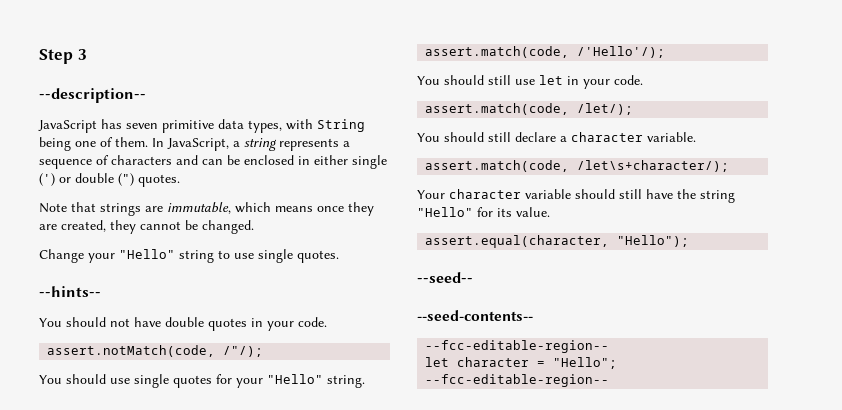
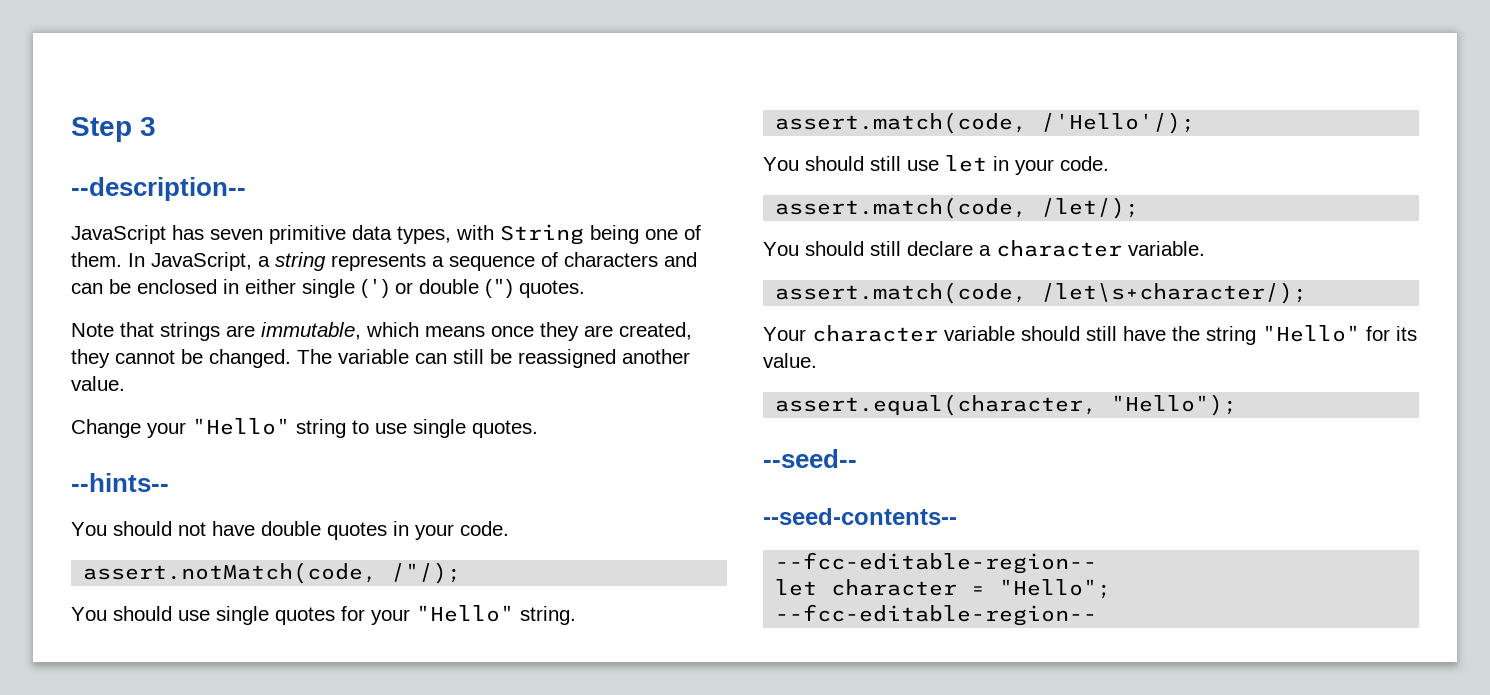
+ The variable can still be reassigned another value.

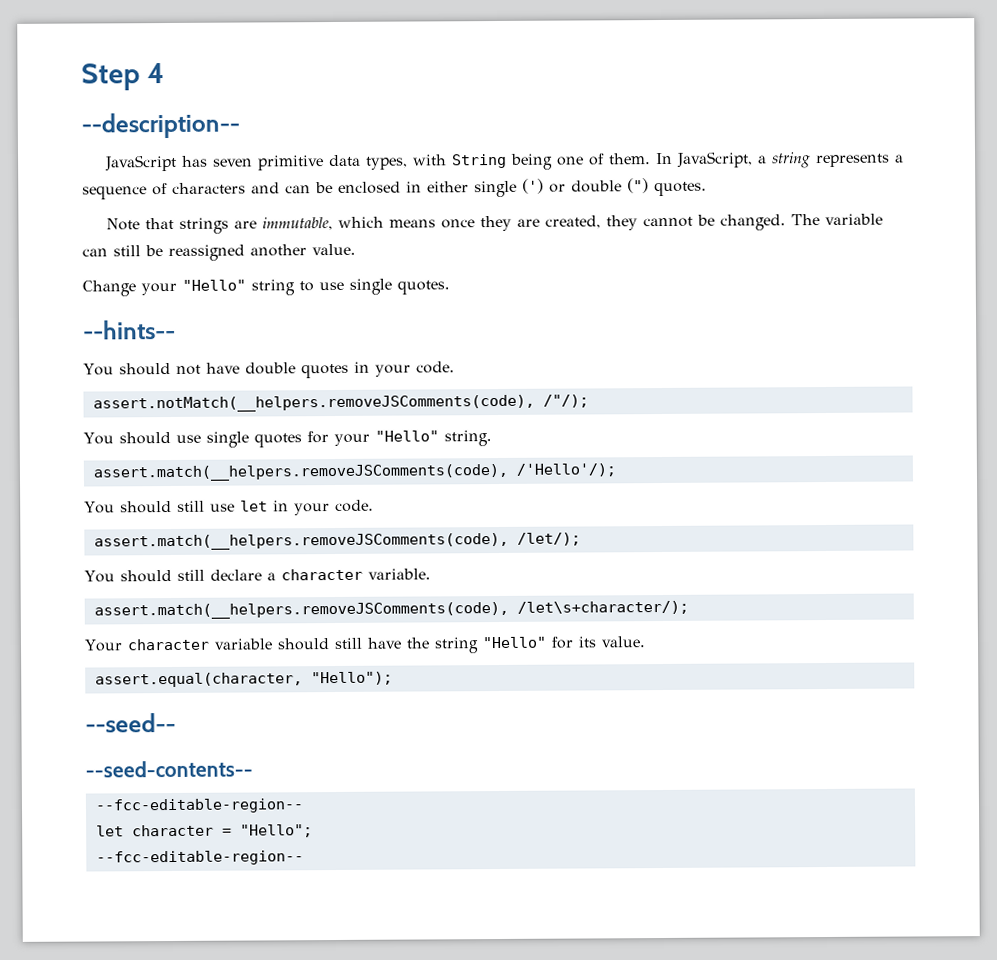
- Step 3
+ Step 4
- assert.notMatch(code, /"/);
+ assert.notMatch(__helpers.removeJSComments(code), /"/);
- assert.match(code, /'Hello'/);
+ assert.match(__helpers.removeJSComments(code), /'Hello'/);
- assert.match(code, /let/);
+ assert.match(__helpers.removeJSComments(code), /let/);
- assert.match(code, /let\s+character/);
+ assert.match(__helpers.removeJSComments(code), /let\s+character/);

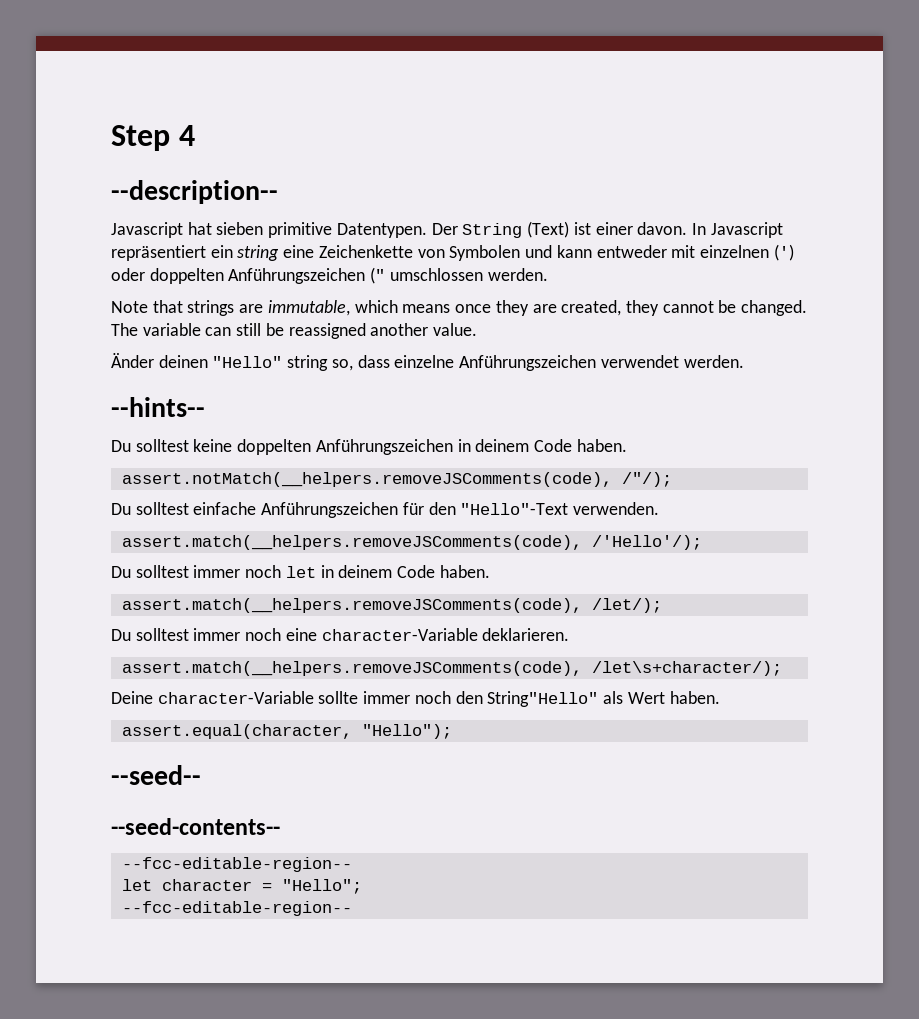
- JavaScript has seven primitive data types, with String being one of them. In JavaScript, a string represents a sequence of characters and can be enclosed in either single (') or double (") quotes.
+ Javascript hat sieben primitive Datentypen. Der String (Text) ist einer davon. In Javascript repräsentiert ein string eine Zeichenkette von Symbolen und kann entweder mit einzelnen (') oder doppelten Anführungszeichen (" umschlossen werden.
- Change your "Hello" string to use single quotes.
+ Änder deinen "Hello" string so, dass einzelne Anführungszeichen verwendet werden.
  --hints--
- You should not have double quotes in your code.
+ Du solltest keine doppelten Anführungszeichen in deinem Code haben.
  assert.notMatch(__helpers.removeJSComments(code), /"/);
- You should use single quotes for your "Hello" string.
+ Du solltest einfache Anführungszeichen für den "Hello"-Text verwenden.
  assert.match(__helpers.removeJSComments(code), /'Hello'/);
- You should still use let in your code.
+ Du solltest immer noch let in deinem Code haben.
  assert.match(__helpers.removeJSComments(code), /let/);
- You should still declare a character variable.
+ Du solltest immer noch eine character-Variable deklarieren.
  assert.match(__helpers.removeJSComments(code), /let\s+character/);
- Your character variable should still have the string "Hello" for its value.
+ Deine character-Variable sollte immer noch den String"Hello" als Wert haben.

